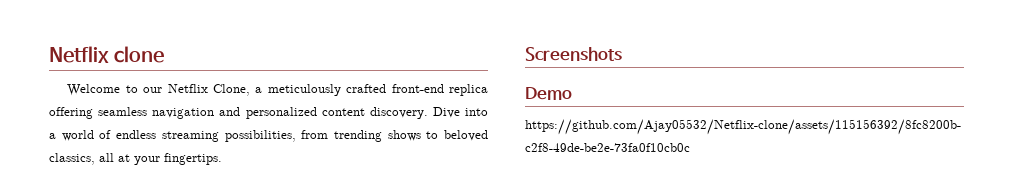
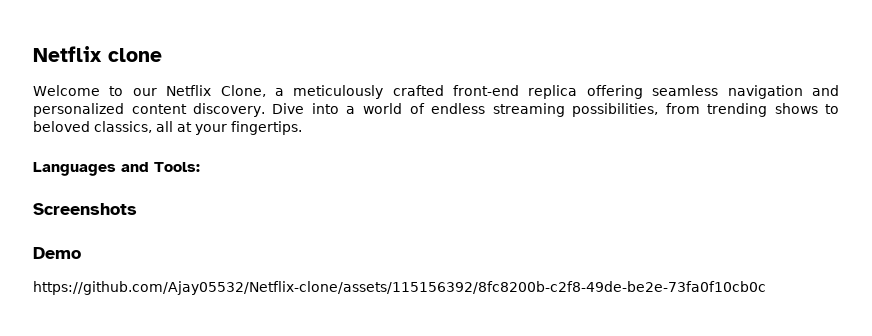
+ Languages and Tools:

